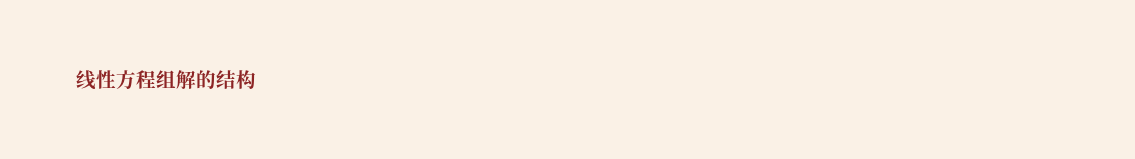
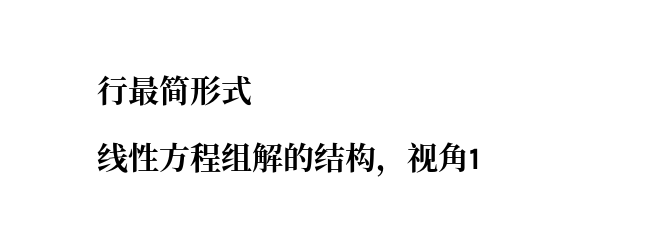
+ 行最简形式
- 线性方程组解的结构
+ 线性方程组解的结构，视角1

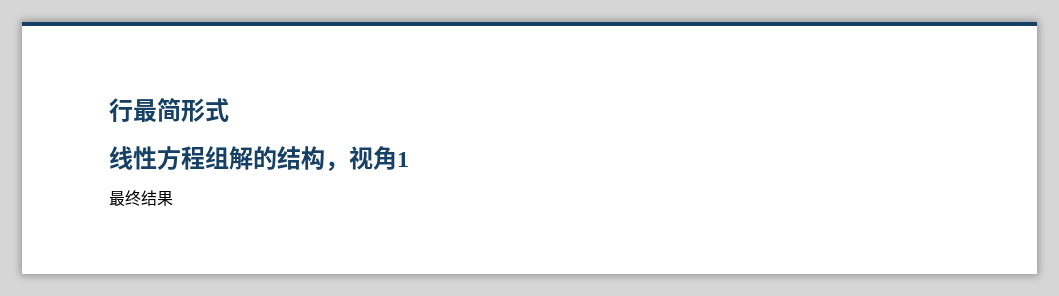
+ 最终结果

